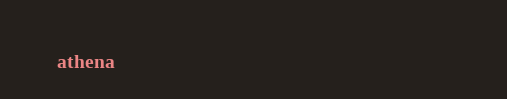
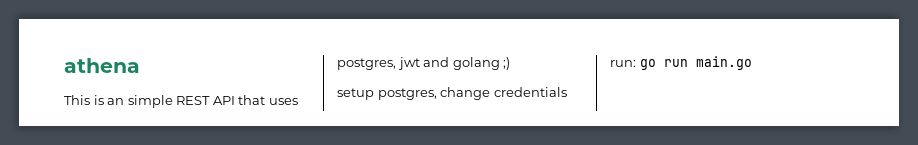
+ This is an simple REST API that uses postgres, jwt and golang ;)
+ setup postgres, change credentials run: go run main.go

